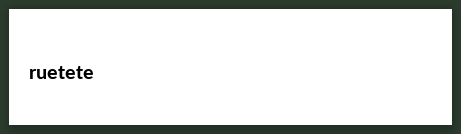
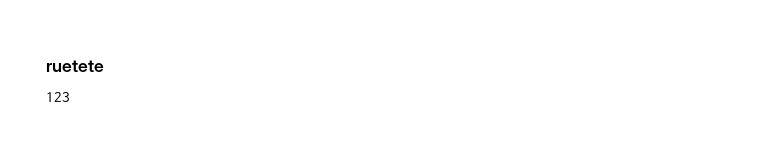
+ 123

